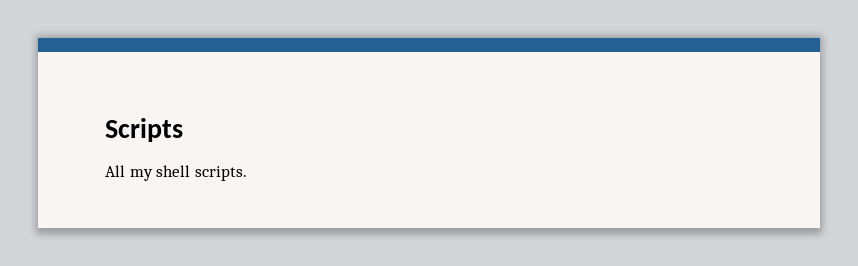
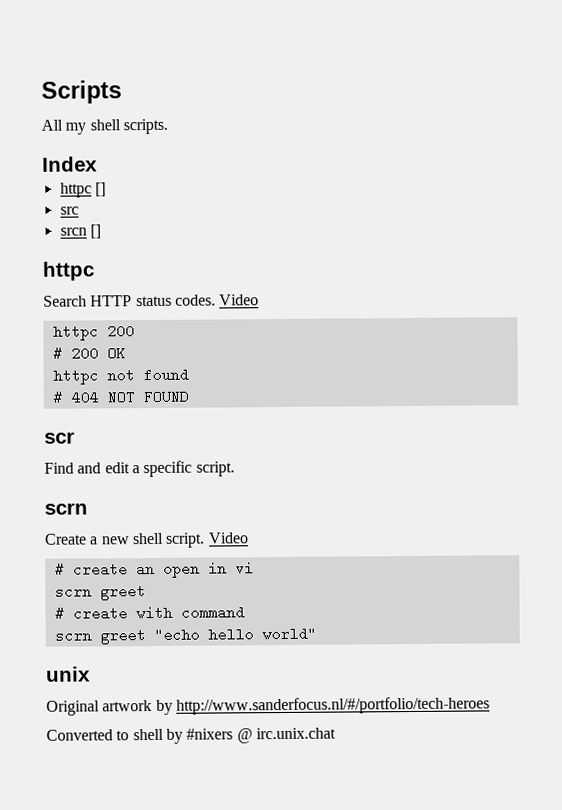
+ Index
+ httpc []
+ src
+ srcn []
+ httpc
+ Search HTTP status codes. Video
+ httpc 200
+ # 200 OK
+ httpc not found
+ # 404 NOT FOUND
+ scr
+ Find and edit a specific script.
+ scrn
+ Create a new shell script. Video
+ # create an open in vi
+ scrn greet
+ # create with command
+ scrn greet "echo hello world"
+ unix
+ Original artwork by http://www.sanderfocus.nl/#/portfolio/tech-heroes
+ Converted to shell by #nixers @ irc.unix.chat

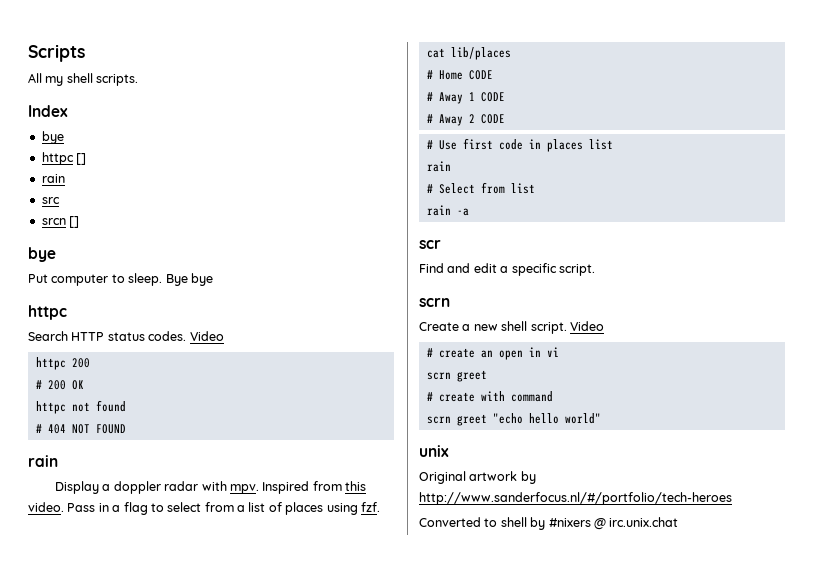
  Index
+ bye
  httpc []
+ rain
  srcn []
+ bye
+ Put computer to sleep. Bye bye
  # 404 NOT FOUND
+ rain
+ Display a doppler radar with mpv. Inspired from this video. Pass in a flag to select from a list of places using fzf.
+ cat lib/places
+ # Home CODE
+ # Away 1 CODE
+ # Away 2 CODE
+ # Use first code in places list
+ rain
+ # Select from list
+ rain -a

